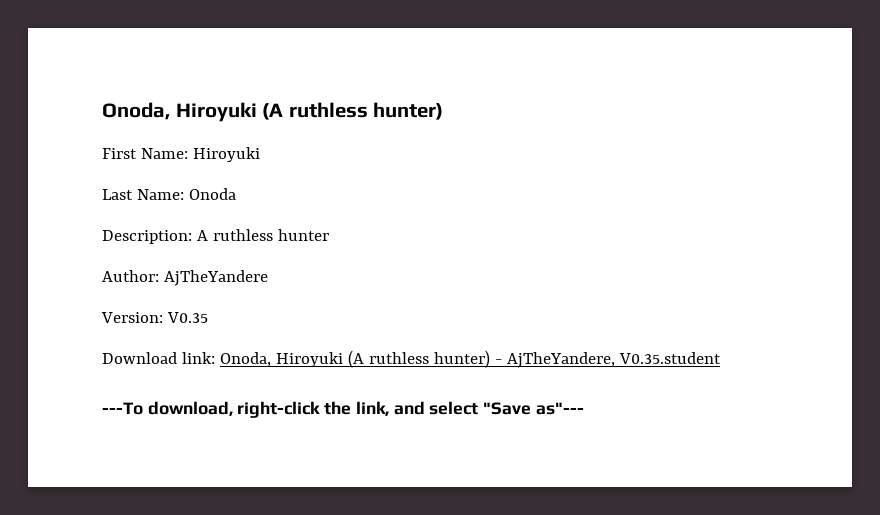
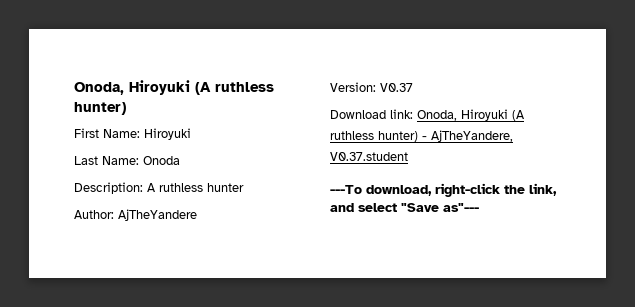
- Version: V0.35
+ Version: V0.37
- Download link: Onoda, Hiroyuki (A ruthless hunter) - AjTheYandere, V0.35.student
+ Download link: Onoda, Hiroyuki (A ruthless hunter) - AjTheYandere, V0.37.student

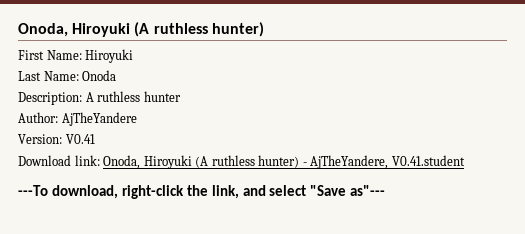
- Version: V0.37
+ Version: V0.41
- Download link: Onoda, Hiroyuki (A ruthless hunter) - AjTheYandere, V0.37.student
+ Download link: Onoda, Hiroyuki (A ruthless hunter) - AjTheYandere, V0.41.student

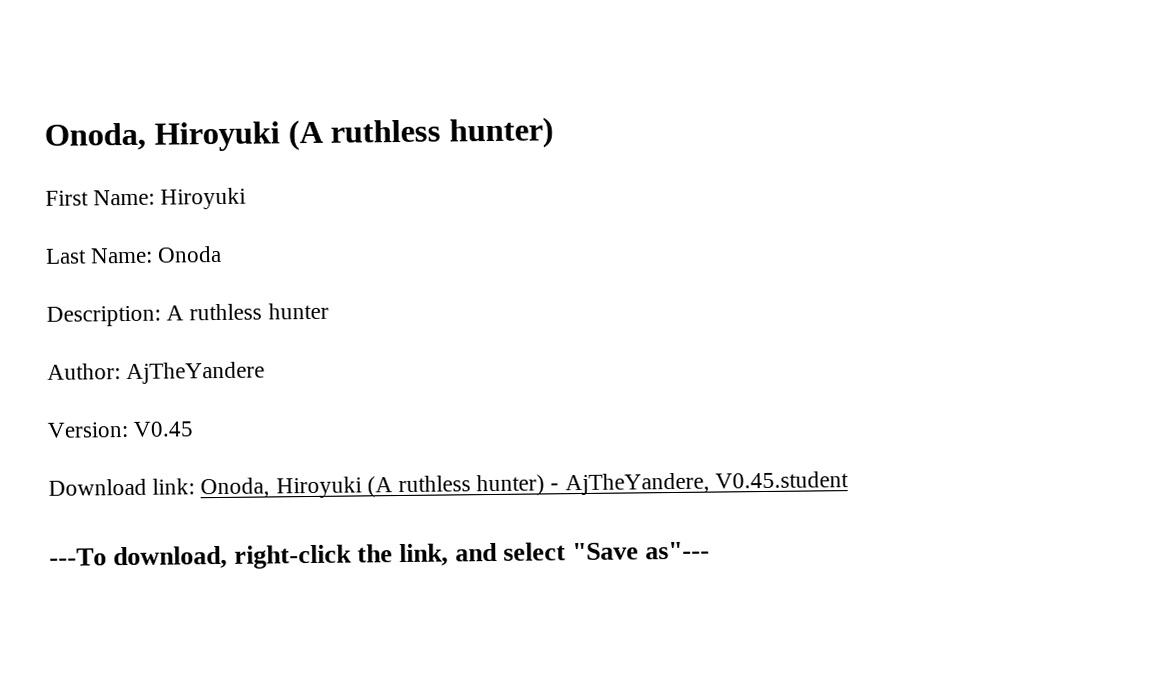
- Version: V0.41
+ Version: V0.45
- Download link: Onoda, Hiroyuki (A ruthless hunter) - AjTheYandere, V0.41.student
+ Download link: Onoda, Hiroyuki (A ruthless hunter) - AjTheYandere, V0.45.student

